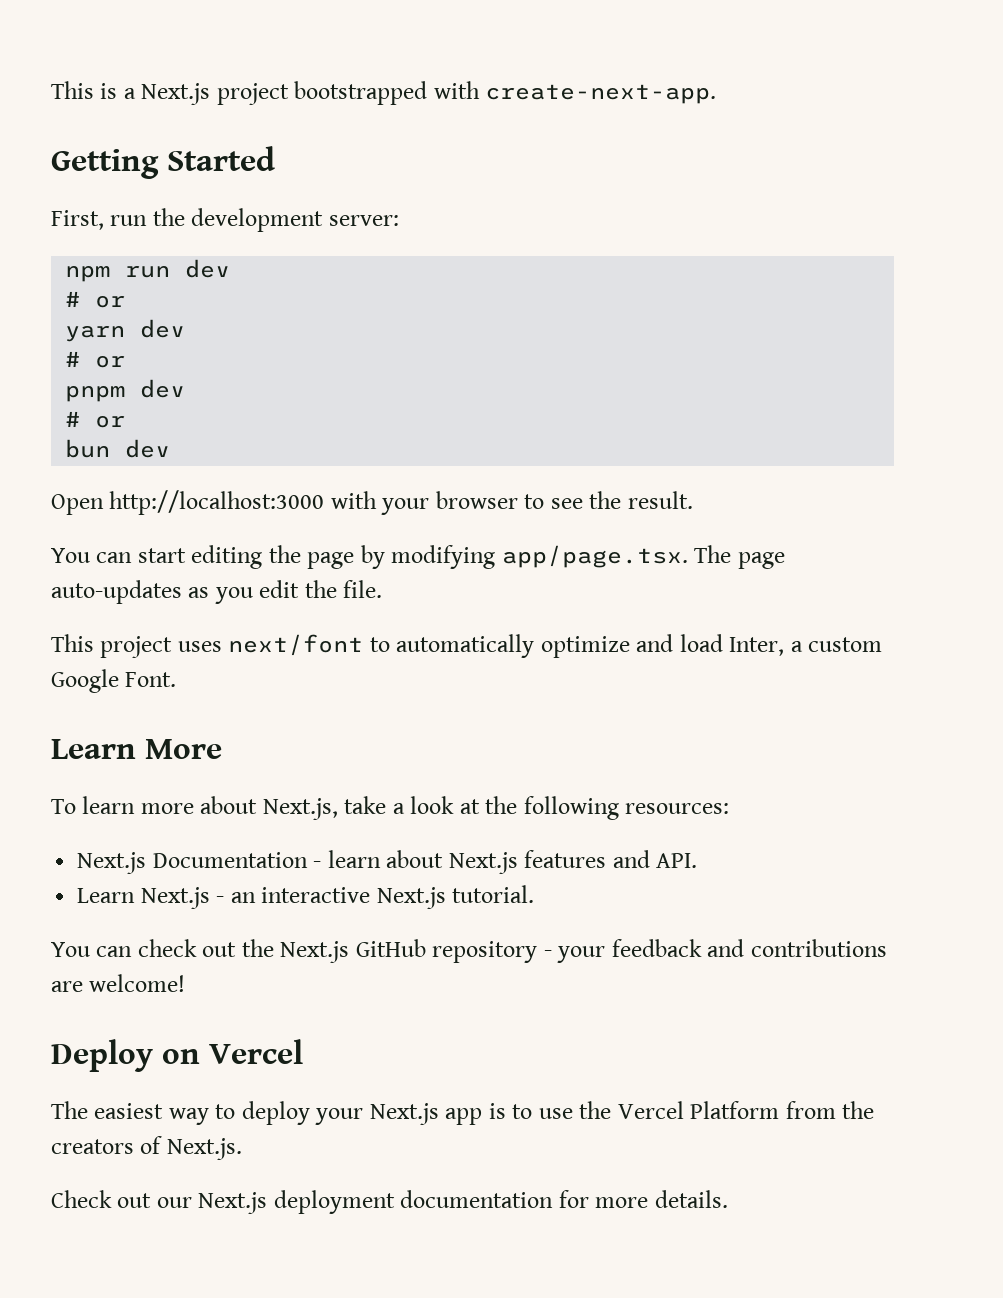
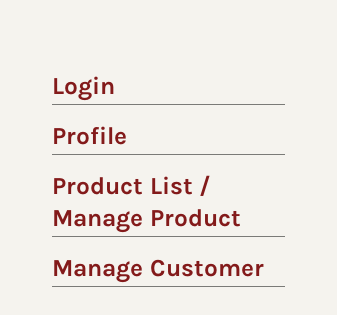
- This is a Next.js project bootstrapped with create-next-app.
- Getting Started
- First, run the development server:
- npm run dev
- # or
- yarn dev
- # or
- pnpm dev
- # or
- bun dev
- Open http://localhost:3000 with your browser to see the result.
- You can start editing the page by modifying app/page.tsx. The page auto-updates as you edit the file.
- This project uses next/font to automatically optimize and load Inter, a custom Google Font.
- Learn More
- To learn more about Next.js, take a look at the following resources:
- Next.js Documentation - learn about Next.js features and API.
- Learn Next.js - an interactive Next.js tutorial.
- You can check out the Next.js GitHub repository - your feedback and contributions are welcome!
- Deploy on Vercel
- The easiest way to deploy your Next.js app is to use the Vercel Platform from the creators of Next.js.
- Check out our Next.js deployment documentation for more details.
+ Login
+ Profile
+ Product List / Manage Product
+ Manage Customer

